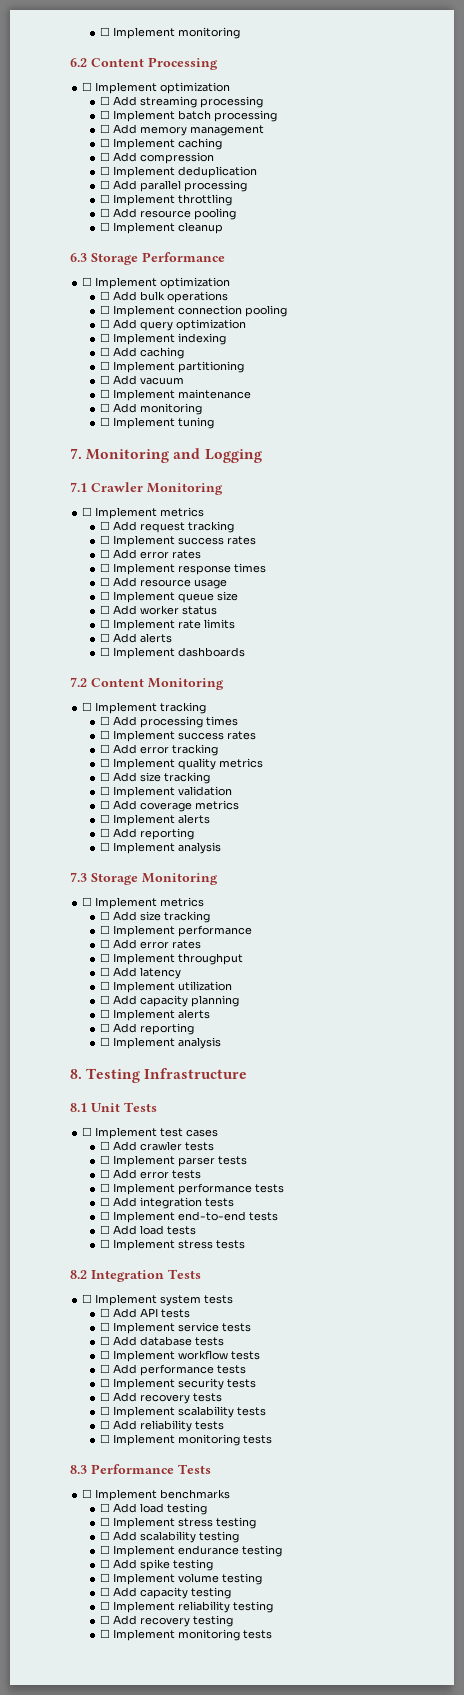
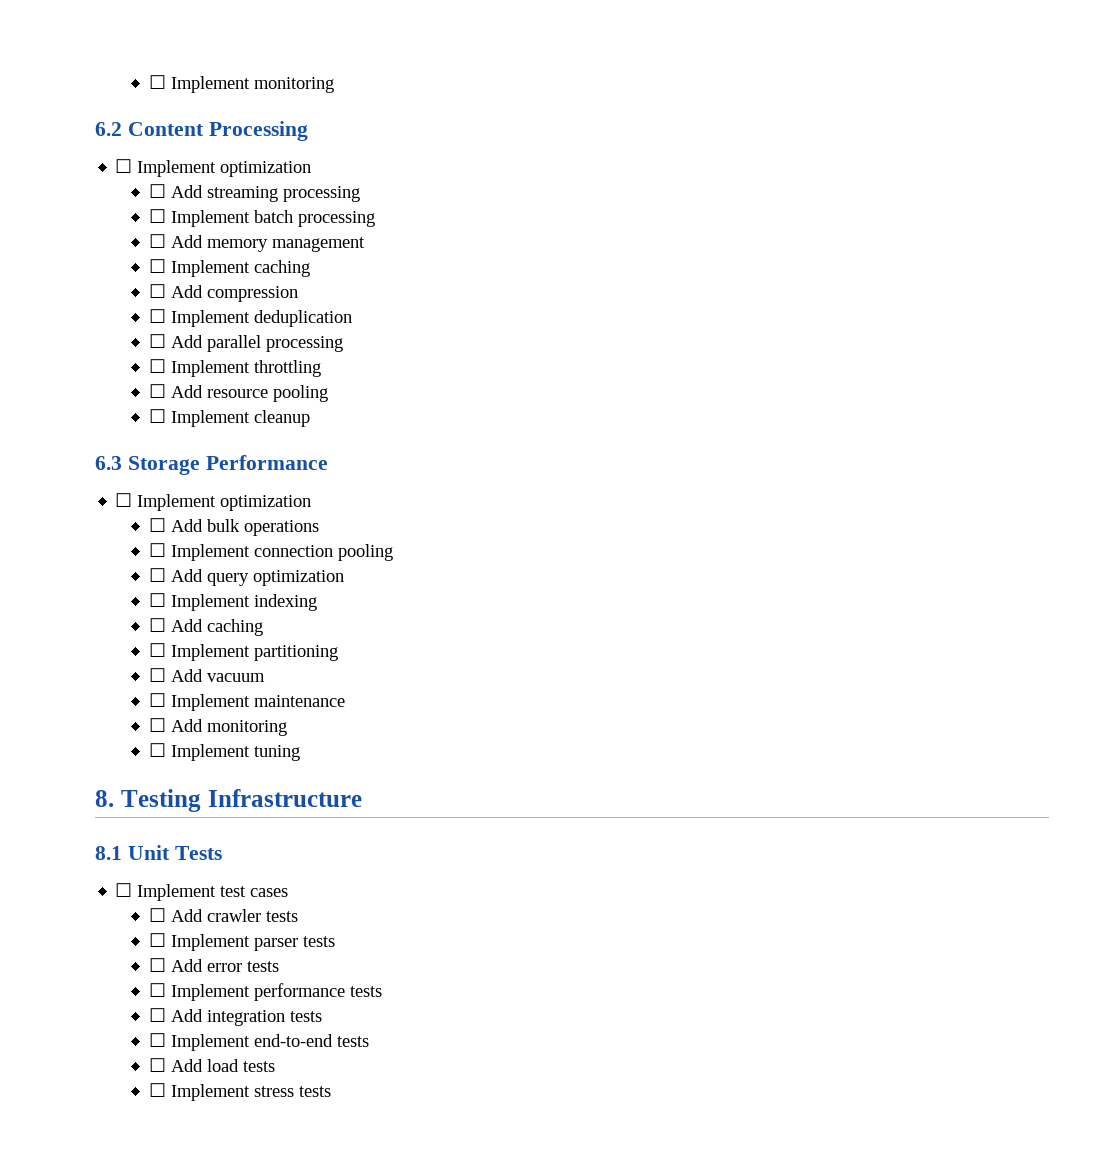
- 7. Monitoring and Logging
- 7.1 Crawler Monitoring
- ☐ Implement metrics
- ☐ Add request tracking
- ☐ Implement success rates
- ☐ Add error rates
- ☐ Implement response times
- ☐ Add resource usage
- ☐ Implement queue size
- ☐ Add worker status
- ☐ Implement rate limits
- ☐ Add alerts
- ☐ Implement dashboards
- 7.2 Content Monitoring
- ☐ Implement tracking
- ☐ Add processing times
- ☐ Implement success rates
- ☐ Add error tracking
- ☐ Implement quality metrics
- ☐ Add size tracking
- ☐ Implement validation
- ☐ Add coverage metrics
- ☐ Implement alerts
- ☐ Add reporting
- ☐ Implement analysis
- 7.3 Storage Monitoring
- ☐ Implement metrics
- ☐ Add size tracking
- ☐ Implement performance
- ☐ Add error rates
- ☐ Implement throughput
- ☐ Add latency
- ☐ Implement utilization
- ☐ Add capacity planning
- ☐ Implement alerts
- ☐ Add reporting
- ☐ Implement analysis
- 8.2 Integration Tests
- ☐ Implement system tests
- ☐ Add API tests
- ☐ Implement service tests
- ☐ Add database tests
- ☐ Implement workflow tests
- ☐ Add performance tests
- ☐ Implement security tests
- ☐ Add recovery tests
- ☐ Implement scalability tests
- ☐ Add reliability tests
- ☐ Implement monitoring tests
- 8.3 Performance Tests
- ☐ Implement benchmarks
- ☐ Add load testing
- ☐ Implement stress testing
- ☐ Add scalability testing
- ☐ Implement endurance testing
- ☐ Add spike testing
- ☐ Implement volume testing
- ☐ Add capacity testing
- ☐ Implement reliability testing
- ☐ Add recovery testing
- ☐ Implement monitoring tests

